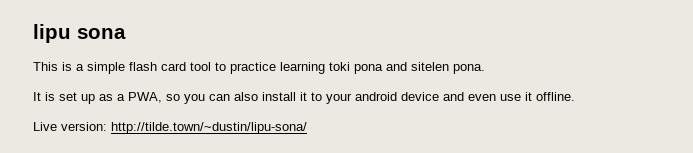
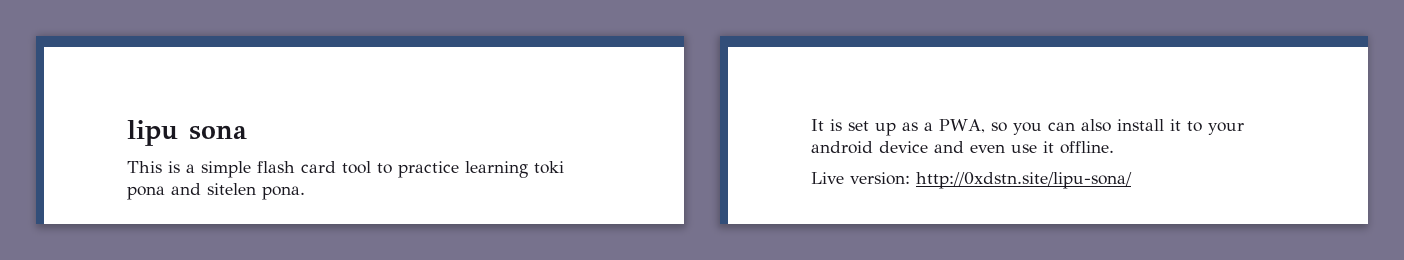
- Live version: http://tilde.town/~dustin/lipu-sona/
+ Live version: http://0xdstn.site/lipu-sona/

